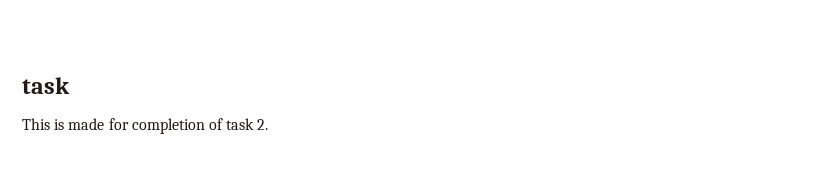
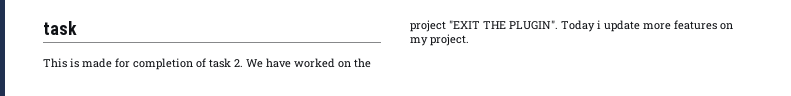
- This is made for completion of task 2.
+ This is made for completion of task 2. We have worked on the project "EXIT THE PLUGIN". Today i update more features on my project.

